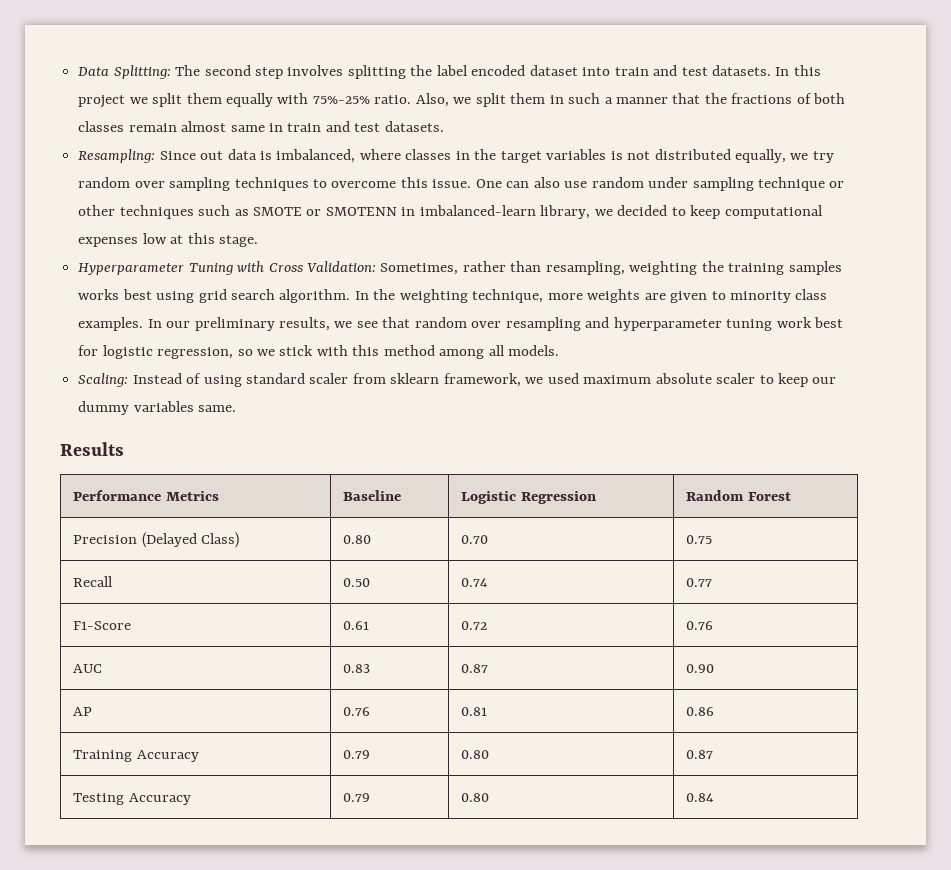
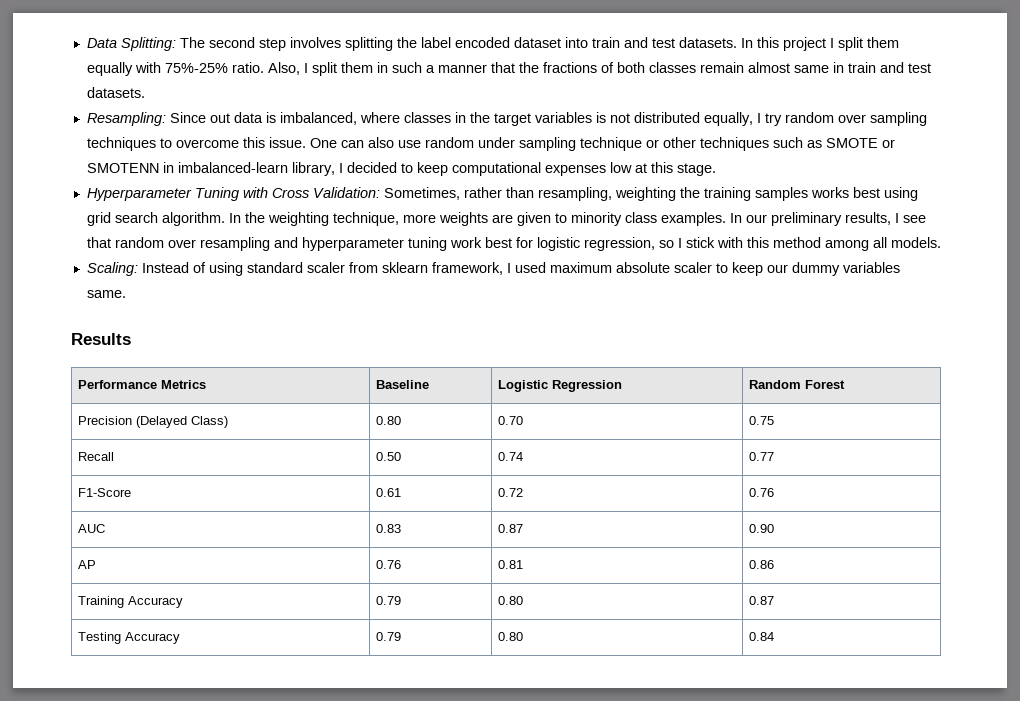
- In this project we split them equally with 75%-25% ratio.
+ In this project I split them equally with 75%-25% ratio.
- Also, we split them in such a manner that the fractions of both classes remain almost same in train and test datasets.
+ Also, I split them in such a manner that the fractions of both classes remain almost same in train and test datasets.
- Resampling: Since out data is imbalanced, where classes in the target variables is not distributed equally, we try random over sampling techniques to overcome this issue.
+ Resampling: Since out data is imbalanced, where classes in the target variables is not distributed equally, I try random over sampling techniques to overcome this issue.
- One can also use random under sampling technique or other techniques such as SMOTE or SMOTENN in imbalanced-learn library, we decided to keep computational expenses low at this stage.
+ One can also use random under sampling technique or other techniques such as SMOTE or SMOTENN in imbalanced-learn library, I decided to keep computational expenses low at this stage.
- In our preliminary results, we see that random over resampling and hyperparameter tuning work best for logistic regression, so we stick with this method among all models.
+ In our preliminary results, I see that random over resampling and hyperparameter tuning work best for logistic regression, so I stick with this method among all models.
- Scaling: Instead of using standard scaler from sklearn framework, we used maximum absolute scaler to keep our dummy variables same.
+ Scaling: Instead of using standard scaler from sklearn framework, I used maximum absolute scaler to keep our dummy variables same.

